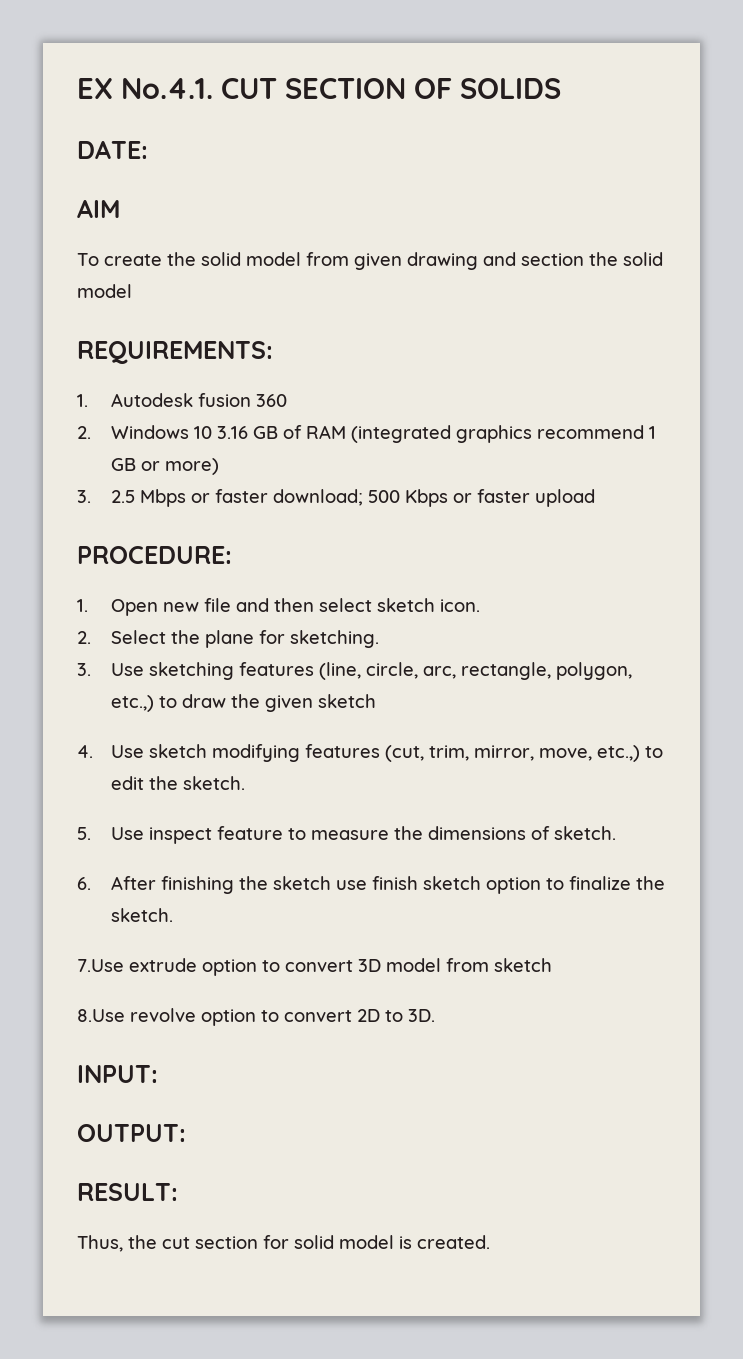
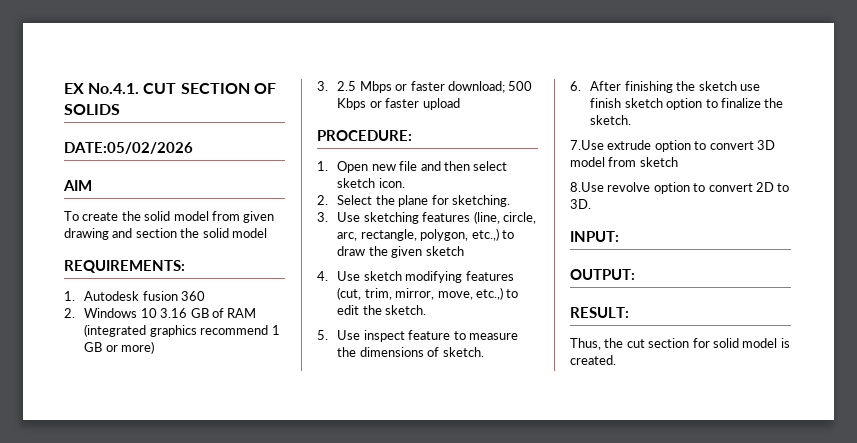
- DATE:
+ DATE:05/02/2026

